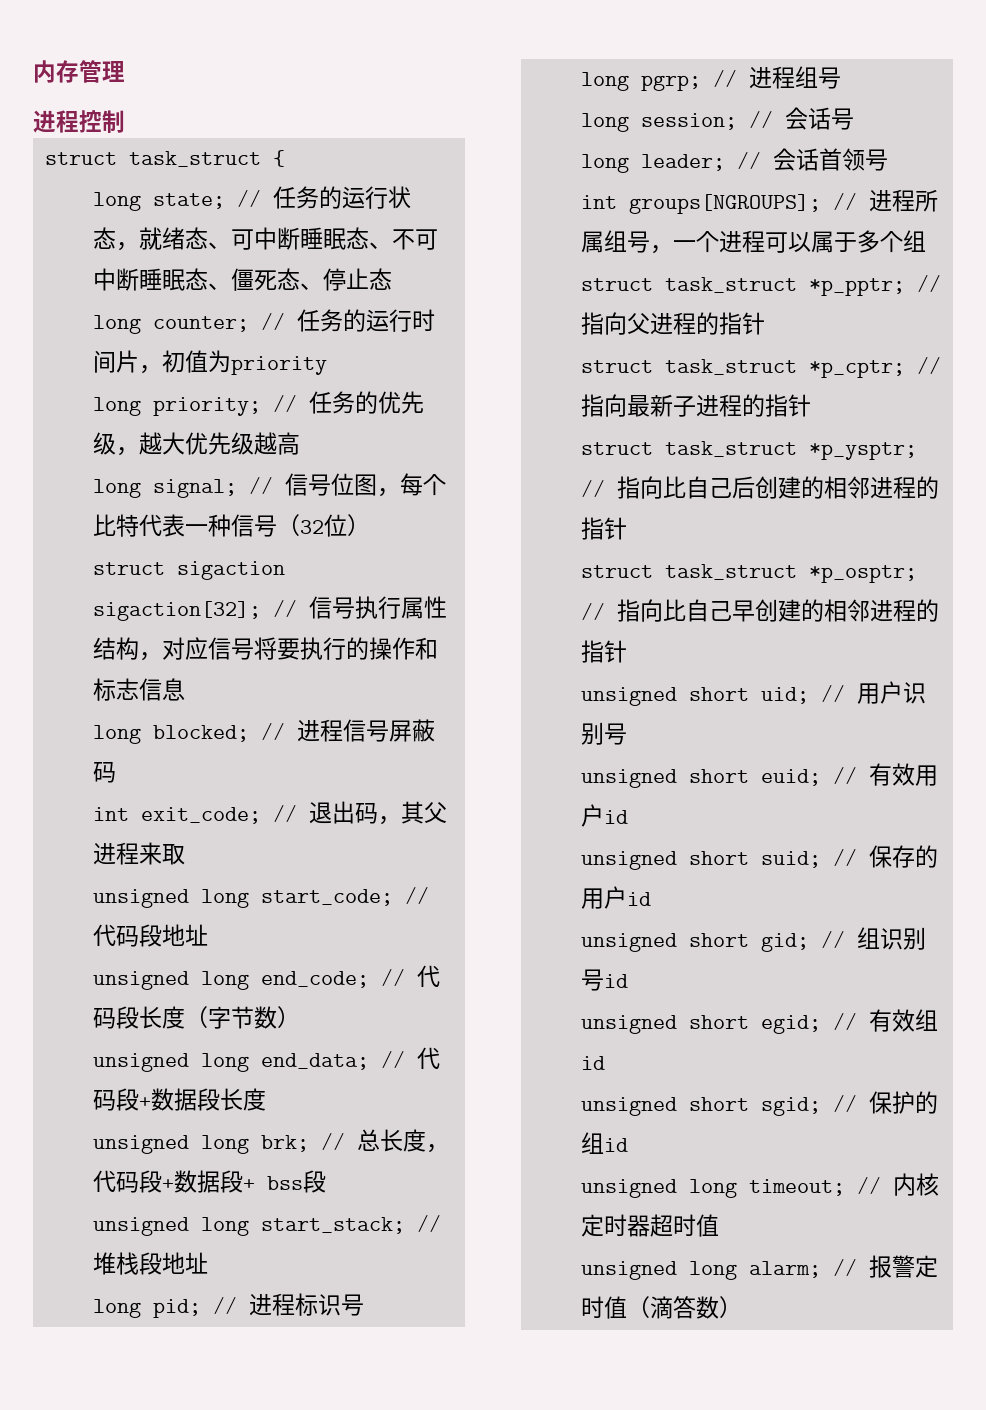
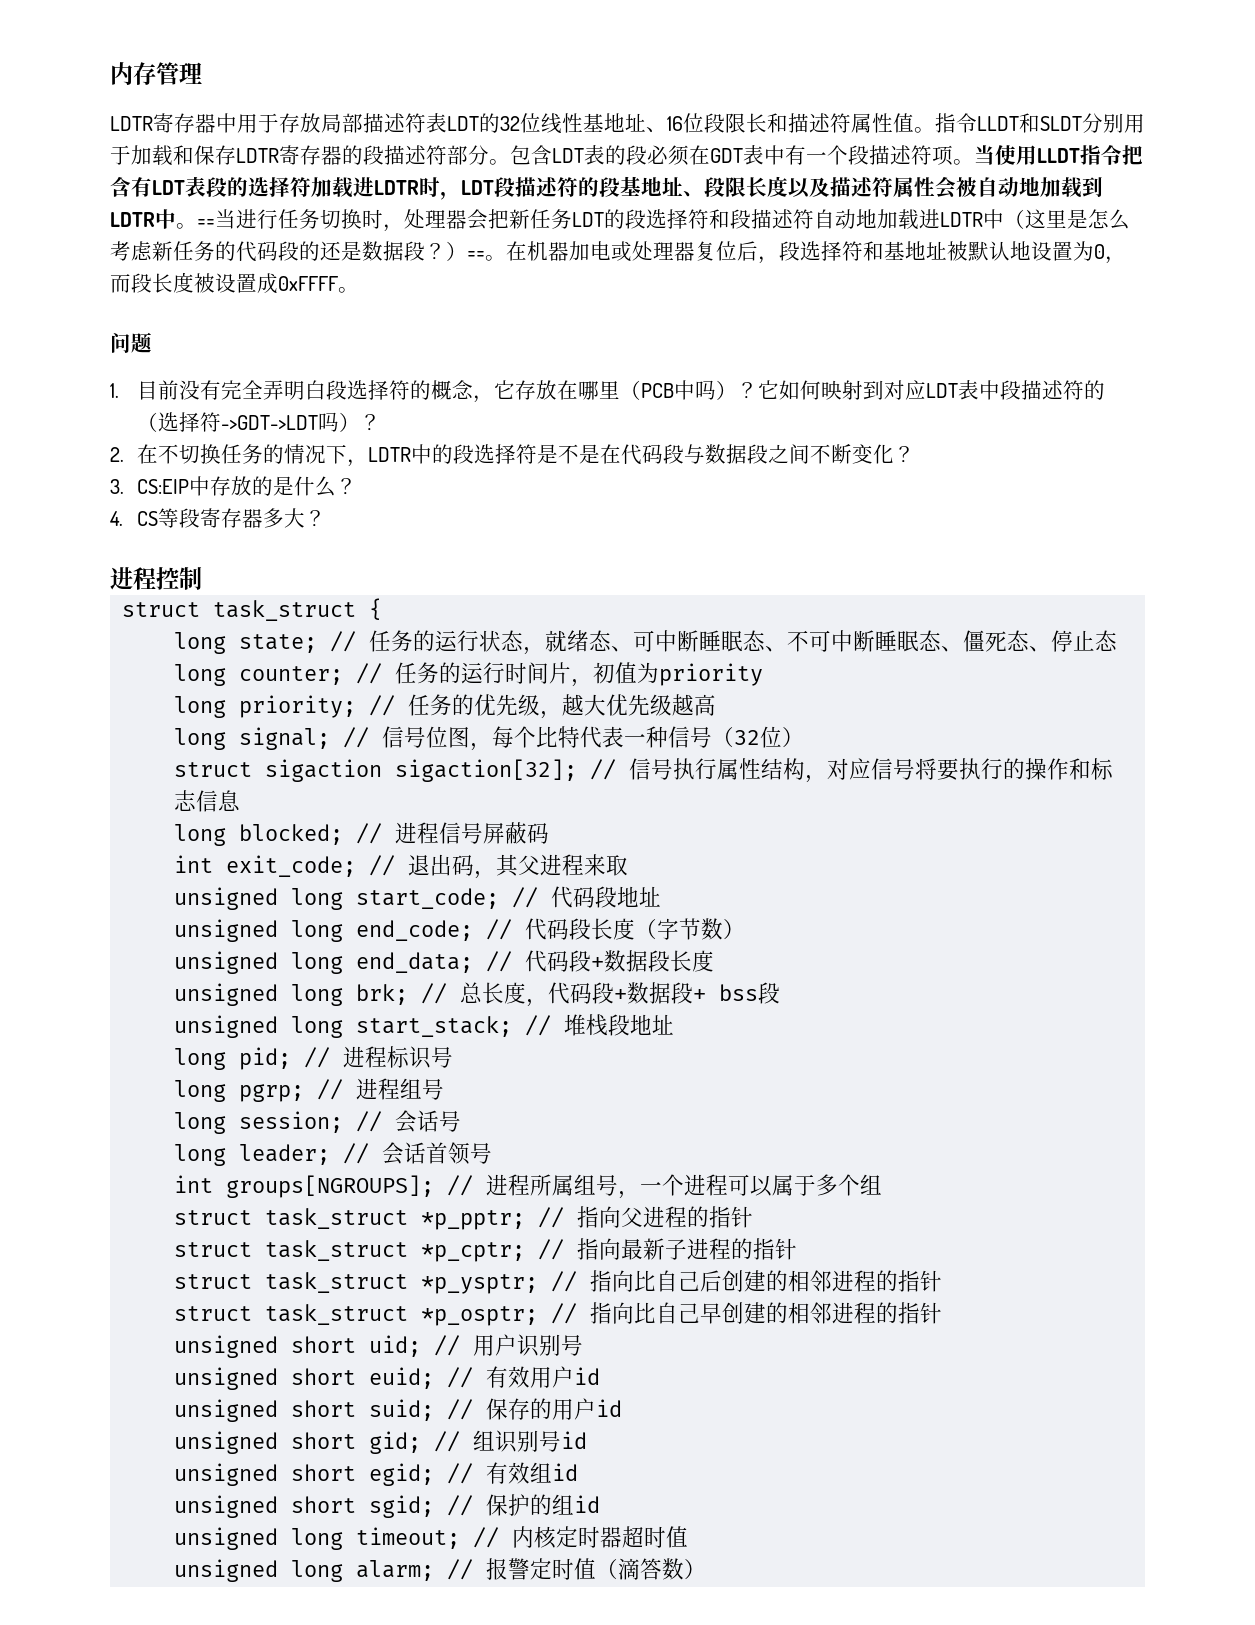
+ LDTR寄存器中用于存放局部描述符表LDT的32位线性基地址、16位段限长和描述符属性值。指令LLDT和SLDT分别用于加载和保存LDTR寄存器的段描述符部分。包含LDT表的段必须在GDT表中有一个段描述符项。当使用LLDT指令把含有LDT表段的选择符加载进LDTR时，LDT段描述符的段基地址、段限长度以及描述符属性会被自动地加载到LDTR中。==当进行任务切换时，处理器会把新任务LDT的段选择符和段描述符自动地加载进LDTR中（这里是怎么考虑新任务的代码段的还是数据段？）==。在机器加电或处理器复位后，段选择符和基地址被默认地设置为0，而段长度被设置成0xFFFF。
+ 问题
+ 1.目前没有完全弄明白段选择符的概念，它存放在哪里（PCB中吗）？它如何映射到对应LDT表中段描述符的（选择符->GDT->LDT吗）？
+ 2.在不切换任务的情况下，LDTR中的段选择符是不是在代码段与数据段之间不断变化？
+ 3. CS:EIP中存放的是什么？
+ 4. CS等段寄存器多大？

